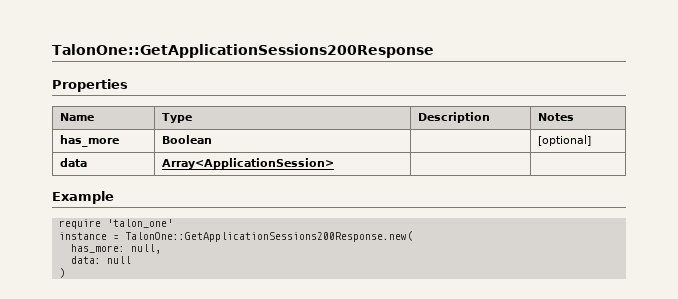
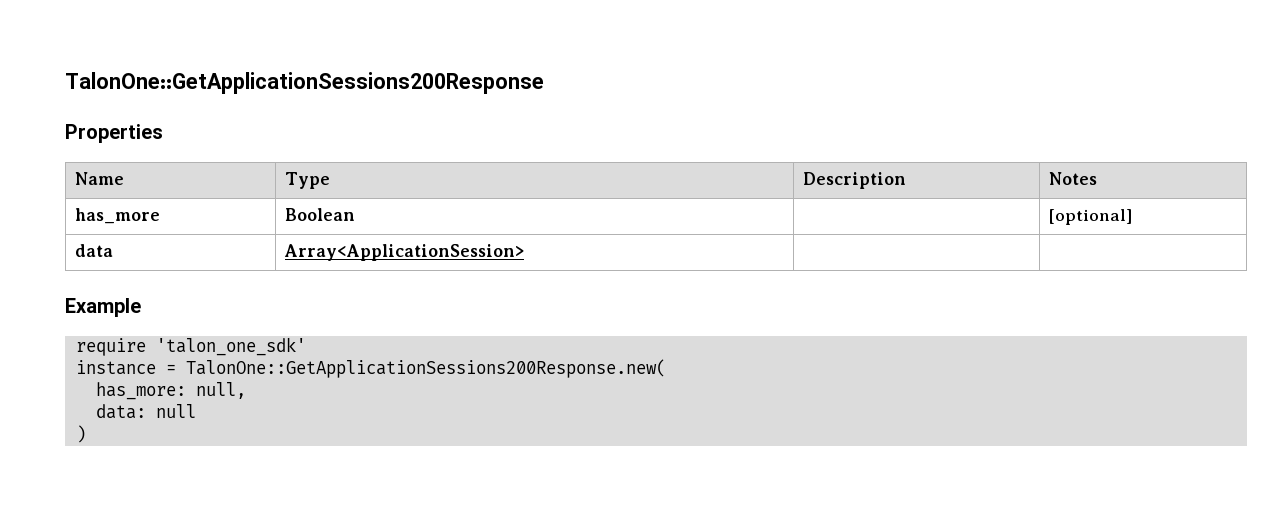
- require 'talon_one'
+ require 'talon_one_sdk'

